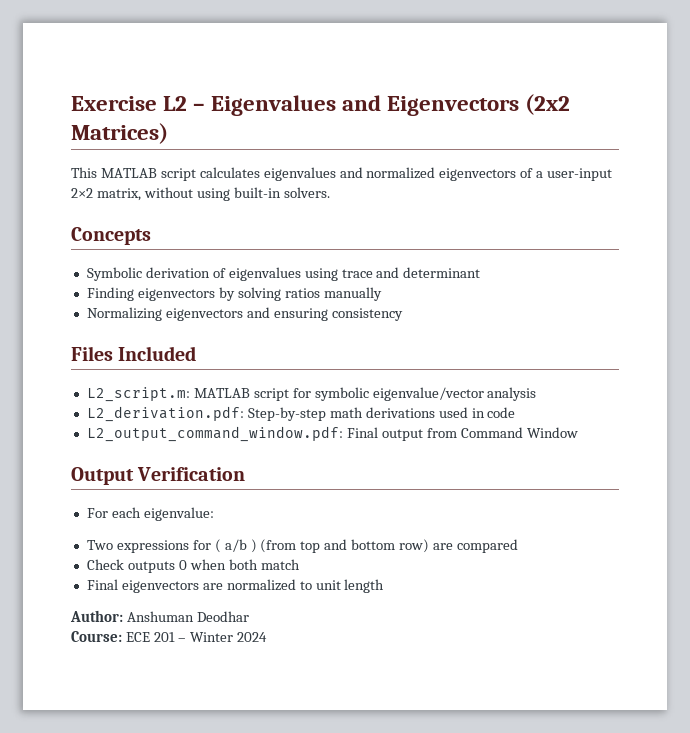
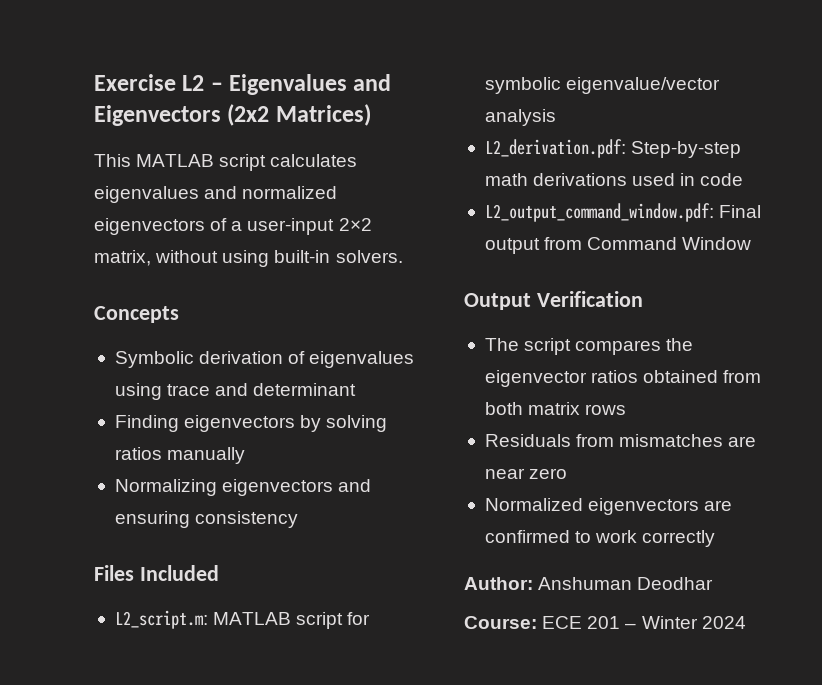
- For each eigenvalue:
- Two expressions for ( a/b ) (from top and bottom row) are compared
- Check outputs 0 when both match
- Final eigenvectors are normalized to unit length
+ The script compares the eigenvector ratios obtained from both matrix rows
+ Residuals from mismatches are near zero
+ Normalized eigenvectors are confirmed to work correctly

